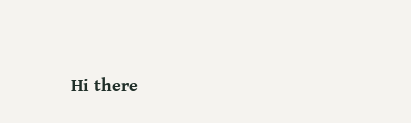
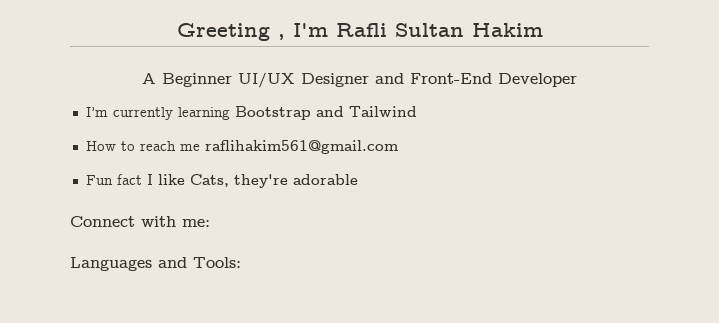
- Hi there
+ Greeting , I'm Rafli Sultan Hakim
+ A Beginner UI/UX Designer and Front-End Developer
+ I’m currently learning Bootstrap and Tailwind
+ How to reach me raflihakim561@gmail.com
+ Fun fact I like Cats, they're adorable
+ Connect with me:
+ Languages and Tools:

